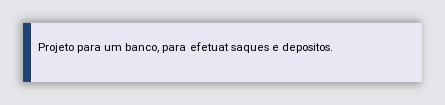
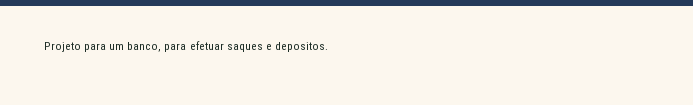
- Projeto para um banco, para efetuat saques e depositos.
+ Projeto para um banco, para efetuar saques e depositos.

